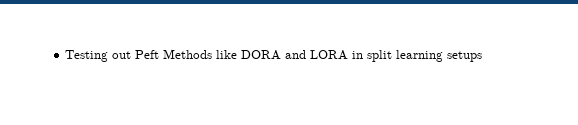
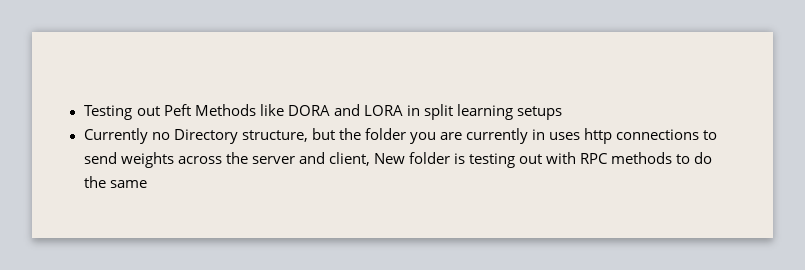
+ Currently no Directory structure, but the folder you are currently in uses http connections to send weights across the server and client, New folder is testing out with RPC methods to do the same

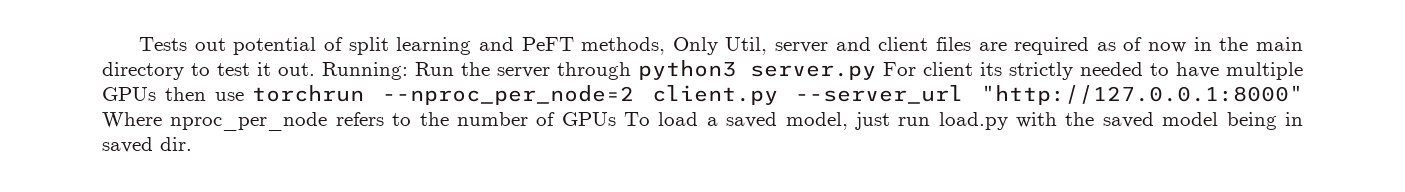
- Testing out Peft Methods like DORA and LORA in split learning setups
- Currently no Directory structure, but the folder you are currently in uses http connections to send weights across the server and client, New folder is testing out with RPC methods to do the same
+ Tests out potential of split learning and PeFT methods, Only Util, server and client files are required as of now in the main directory to test it out. Running: Run the server through python3 server.py For client its strictly needed to have multiple GPUs then use torchrun --nproc_per_node=2 client.py --server_url "http://127.0.0.1:8000" Where nproc_per_node refers to the number of GPUs To load a saved model, just run load.py with the saved model being in saved dir.

